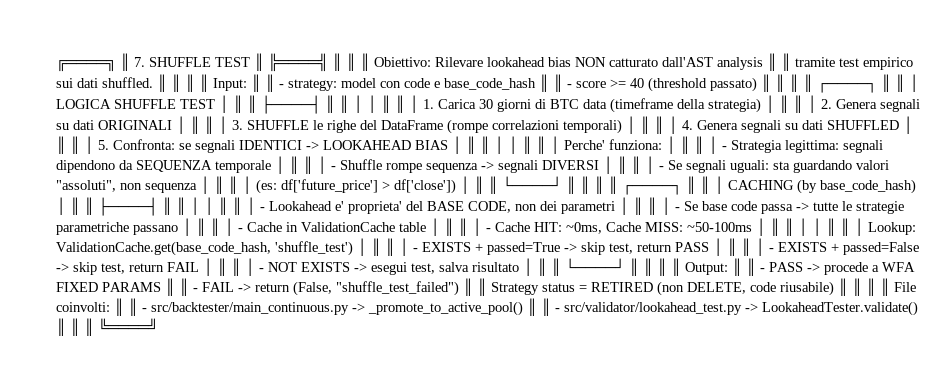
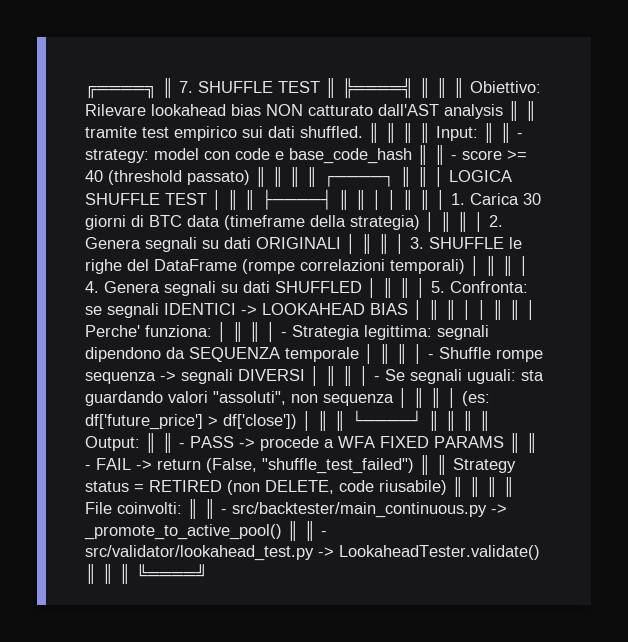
- df['future_price'] > df['close']) │ ║ ║ └────┘ ║ ║ ║ ║ ┌────┐ ║ ║ │ CACHING (by base_code_hash) │ ║ ║ ├────┤ ║ ║ │ │ ║ ║ │ - Lookahead e' proprieta' del BASE CODE, non dei parametri │ ║ ║ │ - Se base code passa -> tutte le strategie parametriche passano │ ║ ║ │ - Cache in ValidationCache table │ ║ ║ │ - Cache HIT: ~0ms, Cache MISS: ~50-100ms │ ║ ║ │ │ ║ ║ │ Lookup: ValidationCache.get(base_code_hash, 'shuffle_test') │ ║ ║ │ - EXISTS + passed=True -> skip test, return PASS │ ║ ║ │ - EXISTS + passed=False -> skip test, return FAIL │ ║ ║ │ - NOT EXISTS -> esegui test, salva risultato │ ║ ║ └────┘ ║ ║ ║ ║ Output:
+ df['future_price'] > df['close']) │ ║ ║ └────┘ ║ ║ ║ ║ Output:

